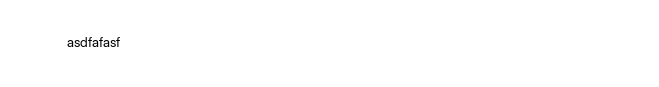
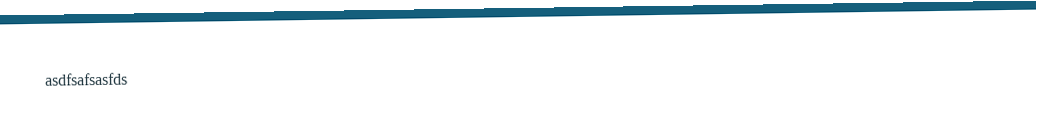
- asdfafasf
+ asdfsafsasfds

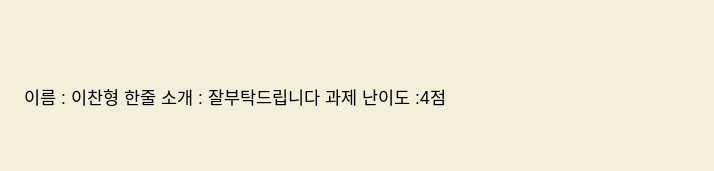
- asdfsafsasfds
+ 이름 : 이찬형 한줄 소개 : 잘부탁드립니다 과제 난이도 :4점

